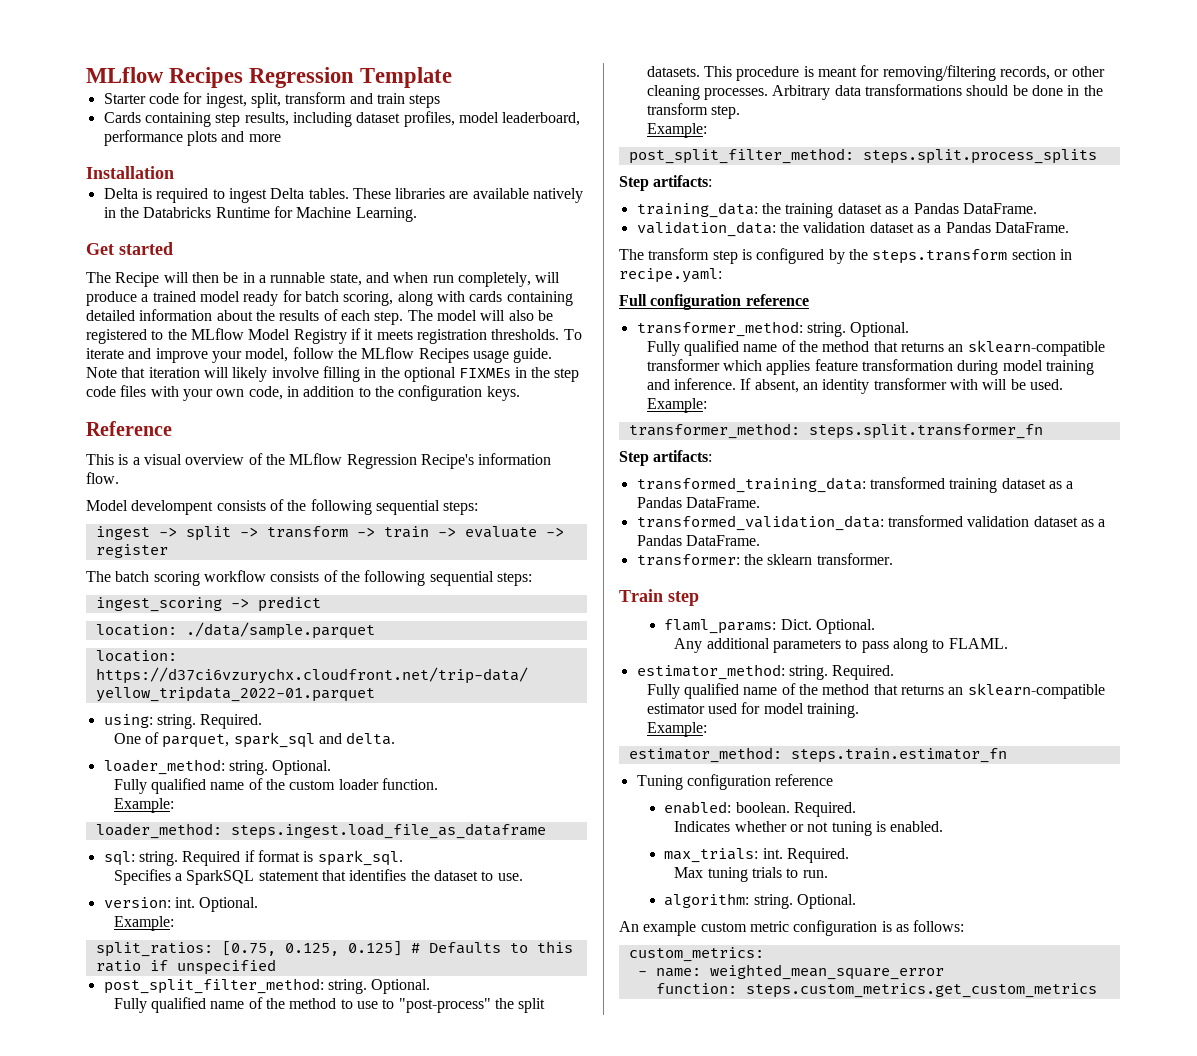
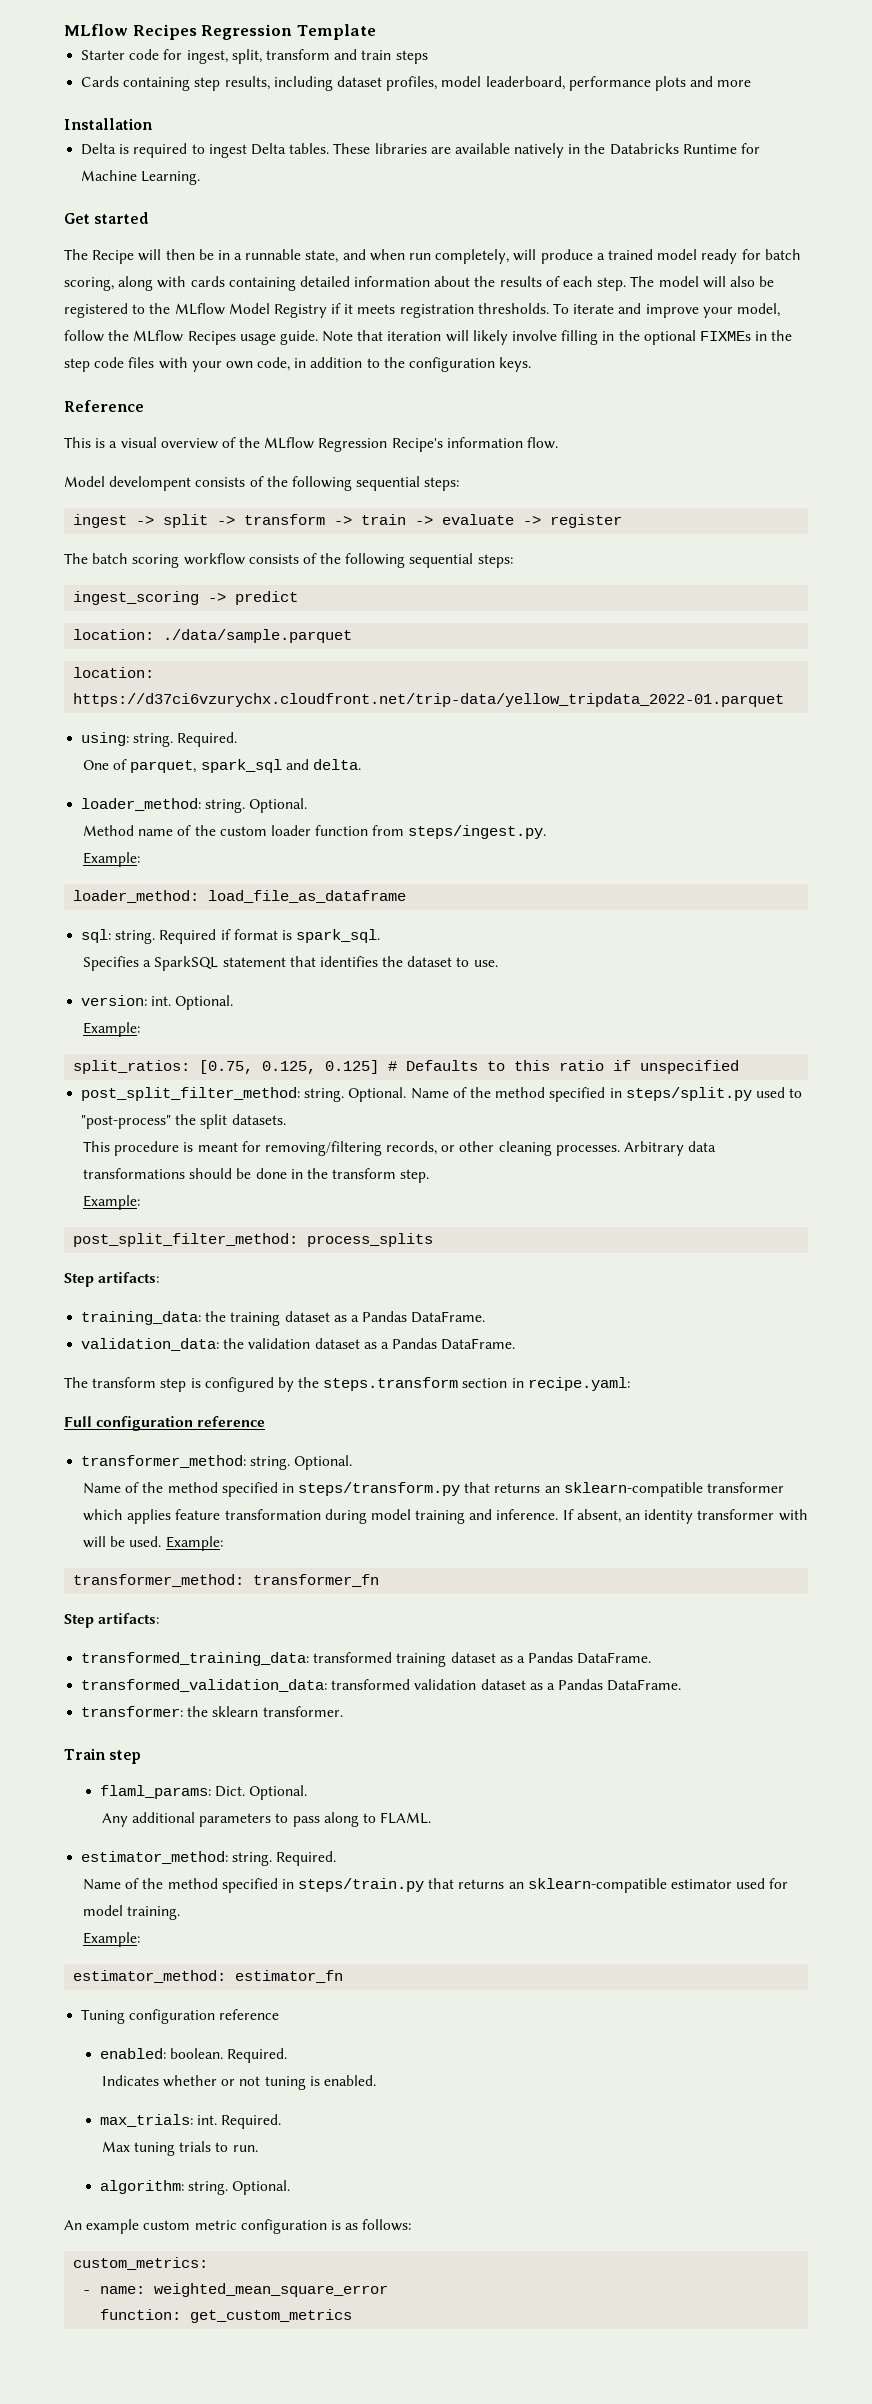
- Fully qualified name of the custom loader function.
+ Method name of the custom loader function from steps/ingest.py.
- loader_method: steps.ingest.load_file_as_dataframe
+ loader_method: load_file_as_dataframe
- post_split_filter_method: string. Optional.
- Fully qualified name of the method to use to "post-process" the split datasets. This procedure is meant for removing/filtering records, or other cleaning processes.
+ post_split_filter_method: string. Optional. Name of the method specified in steps/split.py used to "post-process" the split datasets.
+ This procedure is meant for removing/filtering records, or other cleaning processes.
- post_split_filter_method: steps.split.process_splits
+ post_split_filter_method: process_splits
- Fully qualified name of the method that returns an sklearn-compatible transformer which applies feature transformation during model training and inference.
+ Name of the method specified in steps/transform.py that returns an sklearn-compatible transformer which applies feature transformation during model training and inference.
- transformer_method: steps.split.transformer_fn
+ transformer_method: transformer_fn
- Fully qualified name of the method that returns an sklearn-compatible estimator used for model training.
+ Name of the method specified in steps/train.py that returns an sklearn-compatible estimator used for model training.
- estimator_method: steps.train.estimator_fn
+ estimator_method: estimator_fn
- function: steps.custom_metrics.get_custom_metrics
+ function: get_custom_metrics

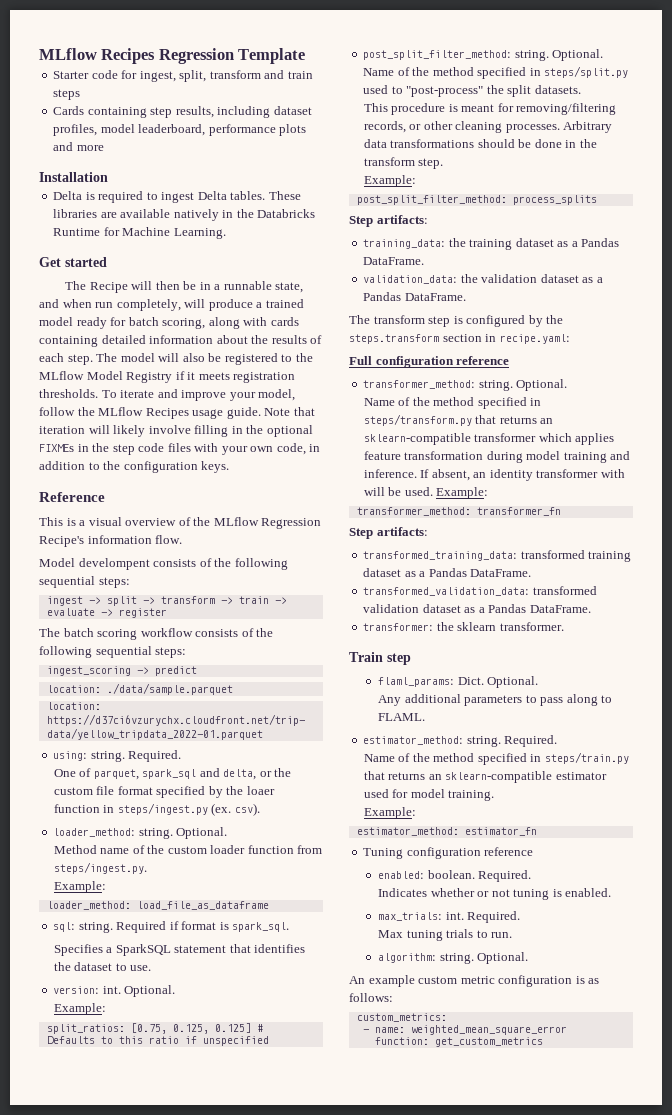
- One of parquet, spark_sql and delta.
+ One of parquet, spark_sql and delta, or the custom file format specified by the loaer function in steps/ingest.py (ex. csv).

